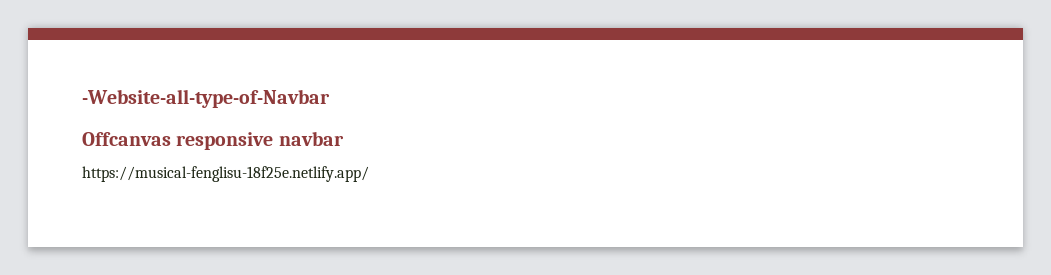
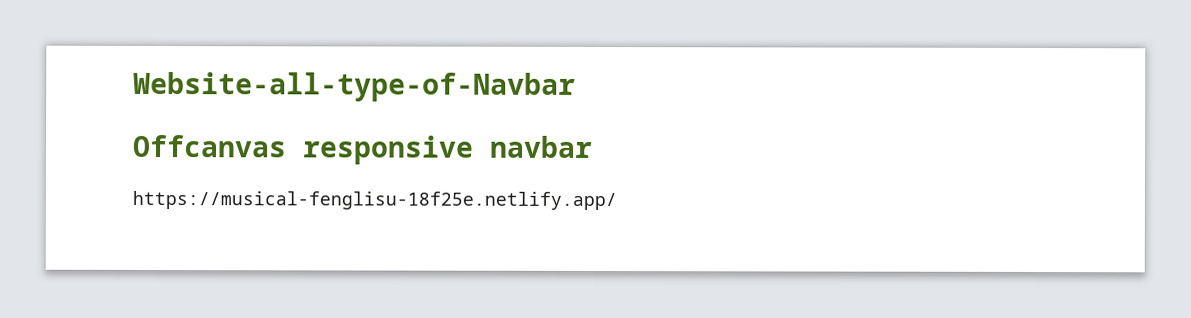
- -Website-all-type-of-Navbar
+ Website-all-type-of-Navbar

